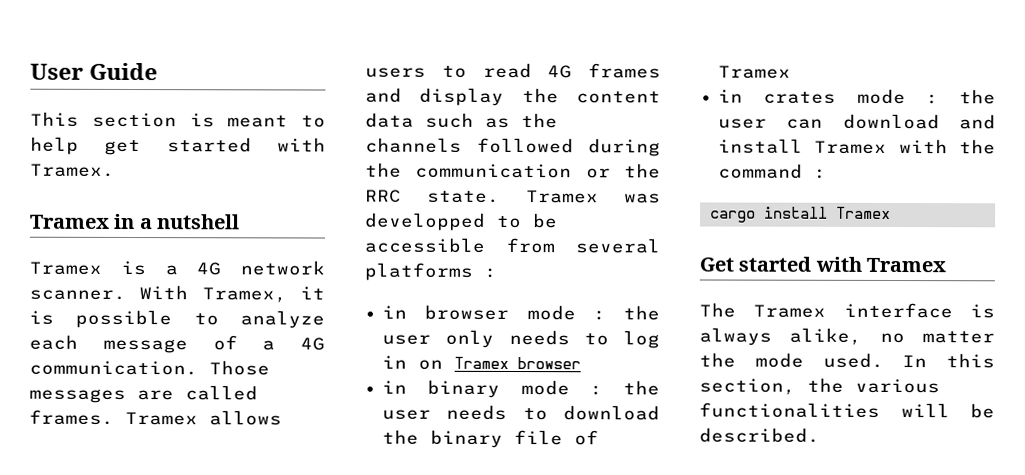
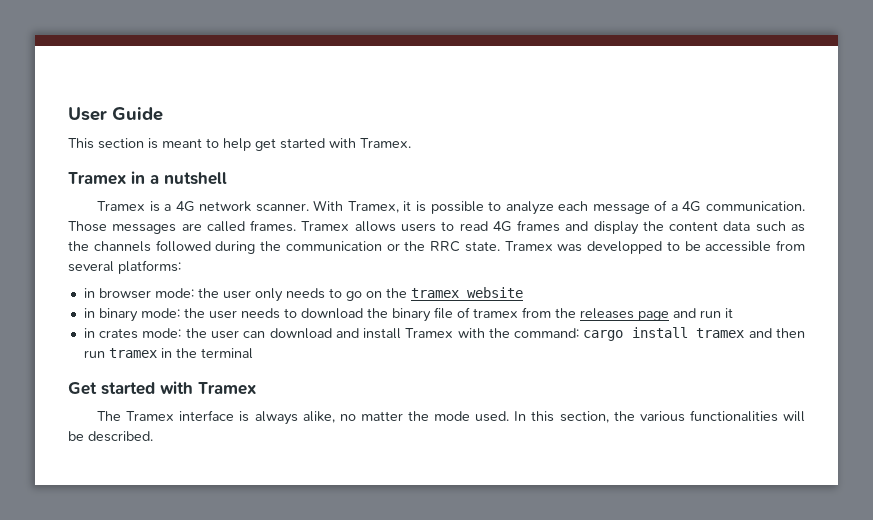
- Tramex was developped to be accessible from several platforms :
+ Tramex was developped to be accessible from several platforms:
- in browser mode : the user only needs to log in on Tramex browser
+ in browser mode: the user only needs to go on the tramex website
- in binary mode : the user needs to download the binary file of Tramex
+ in binary mode: the user needs to download the binary file of tramex from the releases page and run it
- in crates mode : the user can download and install Tramex with the command :
- cargo install Tramex
+ in crates mode: the user can download and install Tramex with the command: cargo install tramex and then run tramex in the terminal

